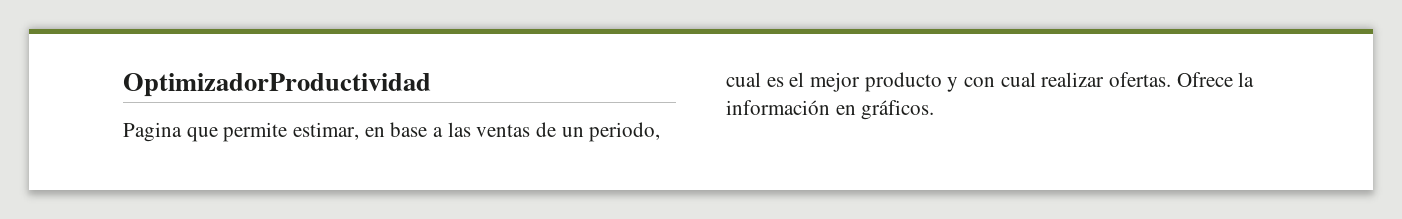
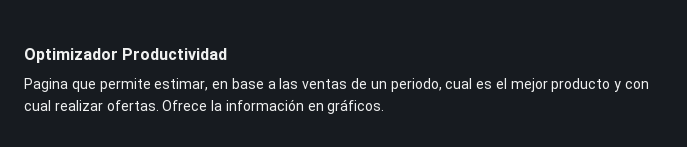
- OptimizadorProductividad
+ Optimizador Productividad

